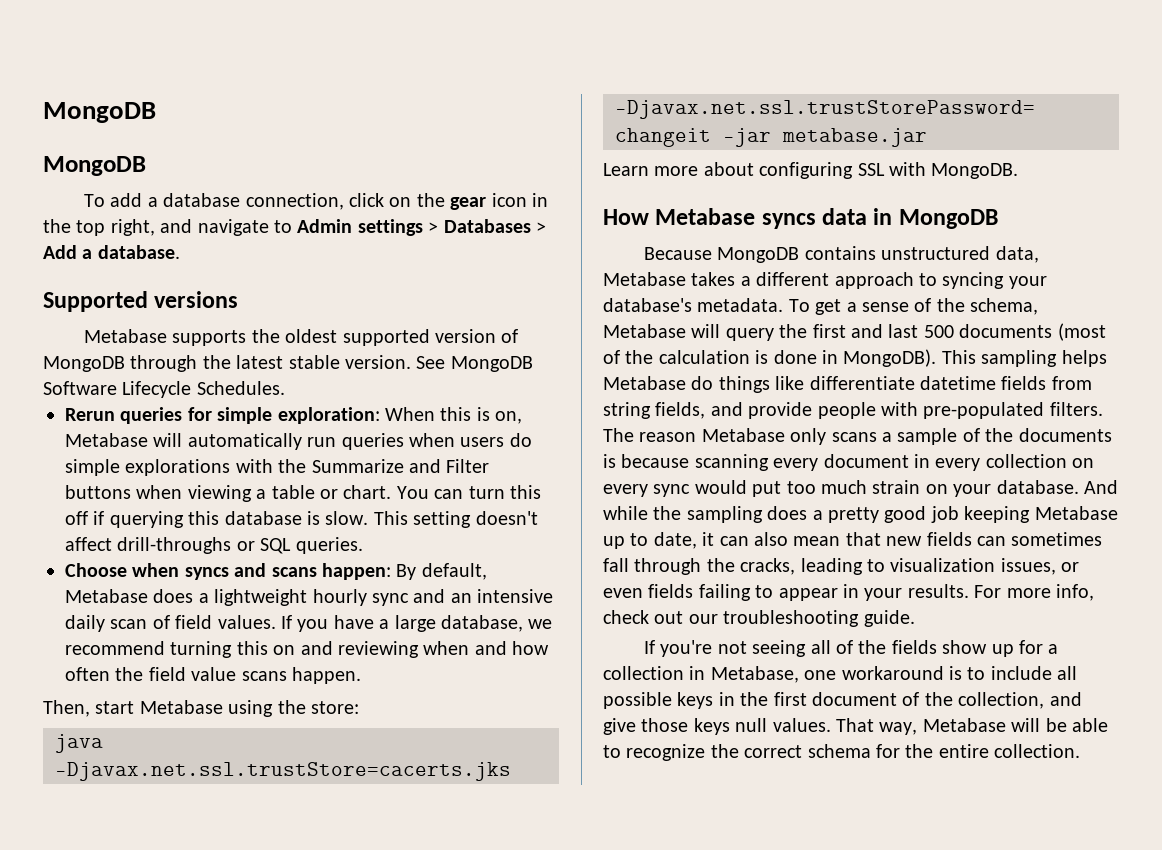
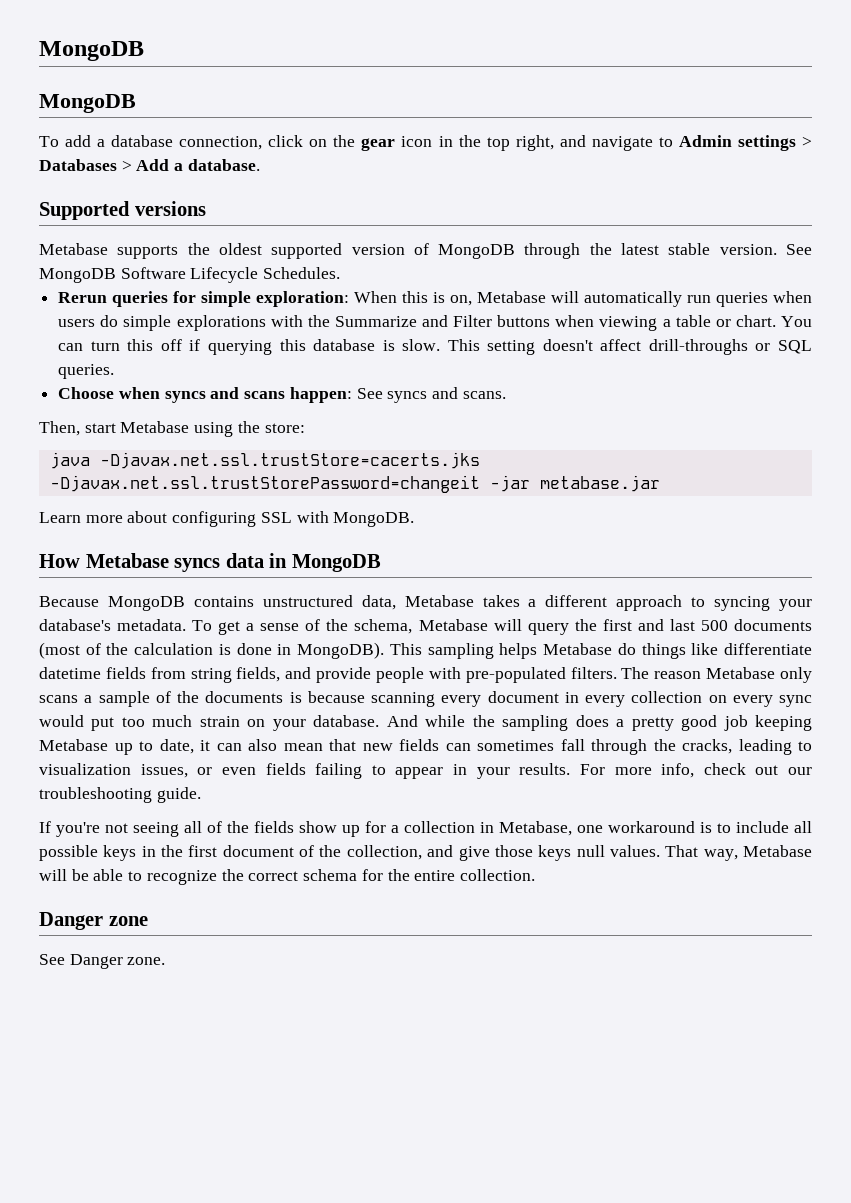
- Choose when syncs and scans happen: By default, Metabase does a lightweight hourly sync and an intensive daily scan of field values. If you have a large database, we recommend turning this on and reviewing when and how often the field value scans happen.
+ Choose when syncs and scans happen: See syncs and scans.
+ Danger zone
+ See Danger zone.

